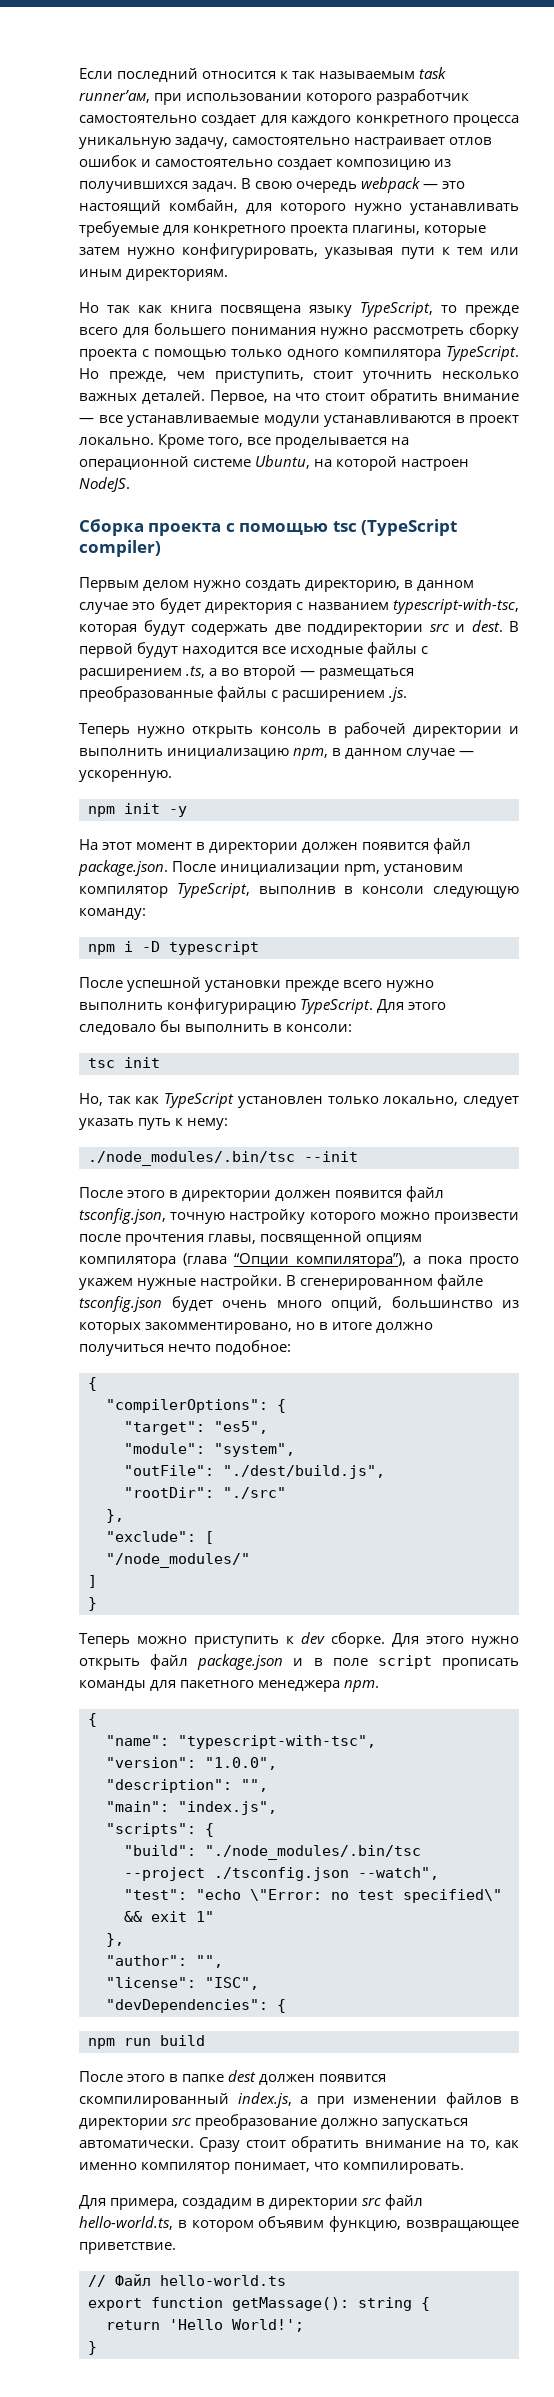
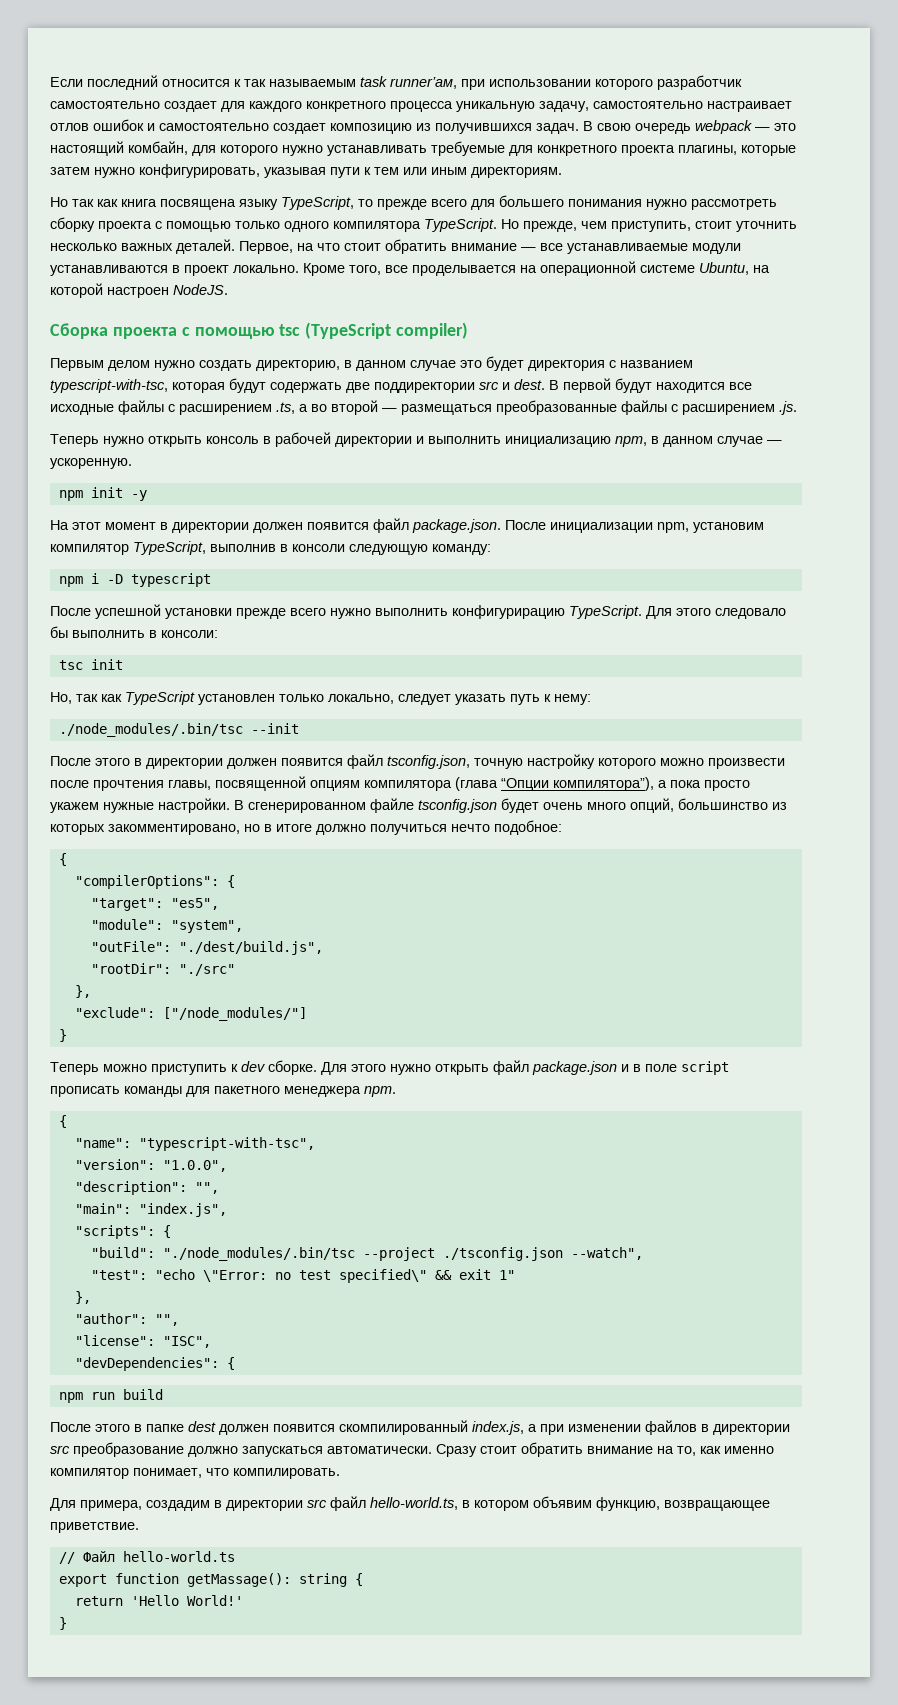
- "exclude": [
- "/node_modules/"
- ]
+ "exclude": ["/node_modules/"]
- return 'Hello World!';
+ return 'Hello World!'

